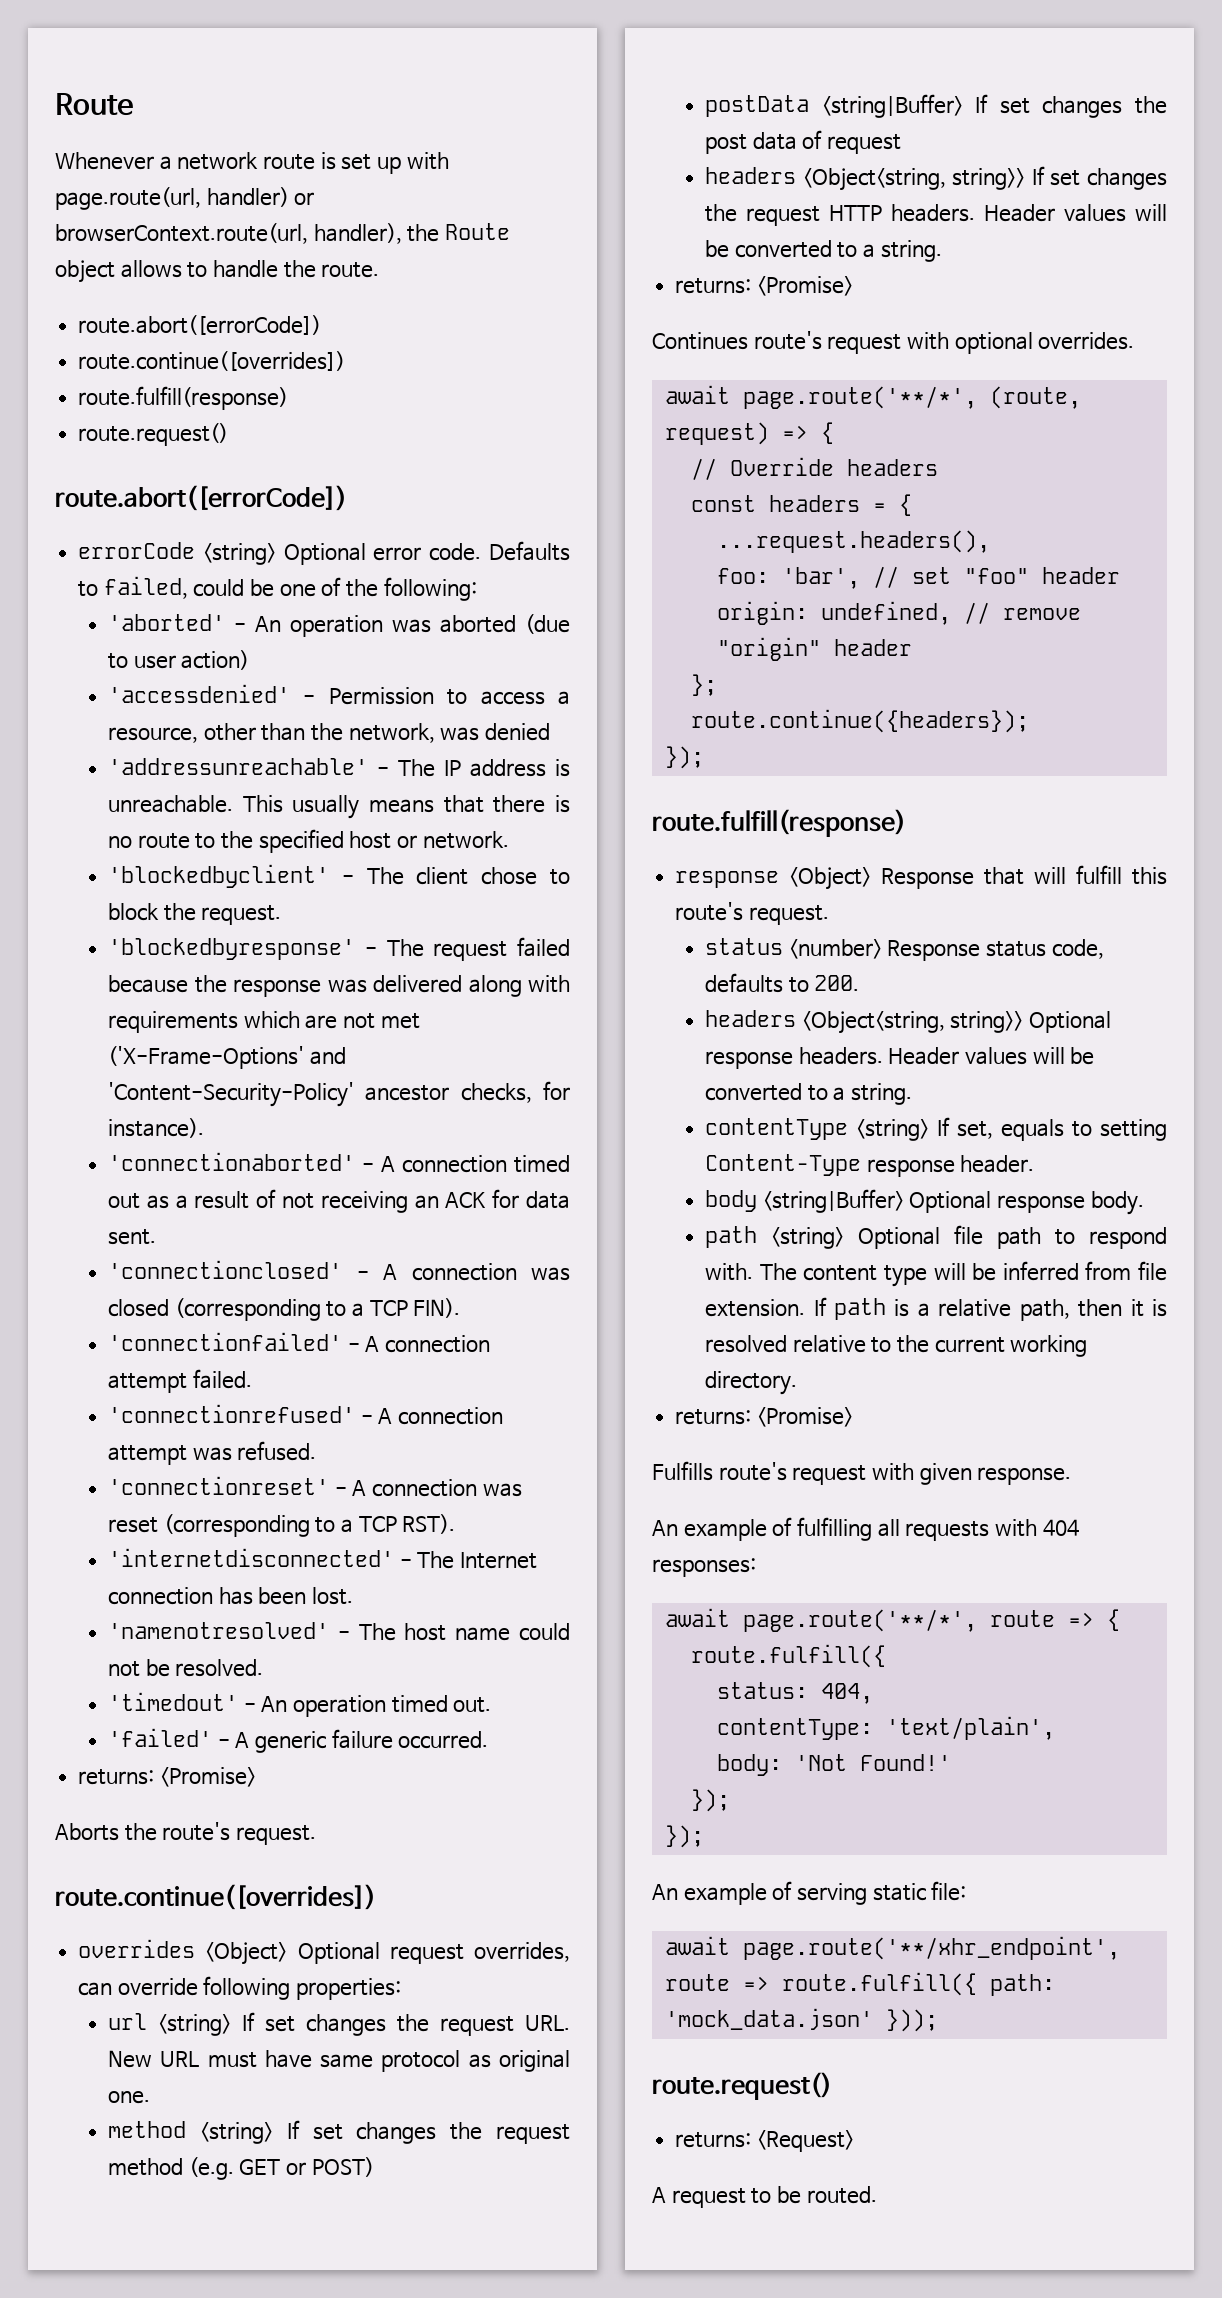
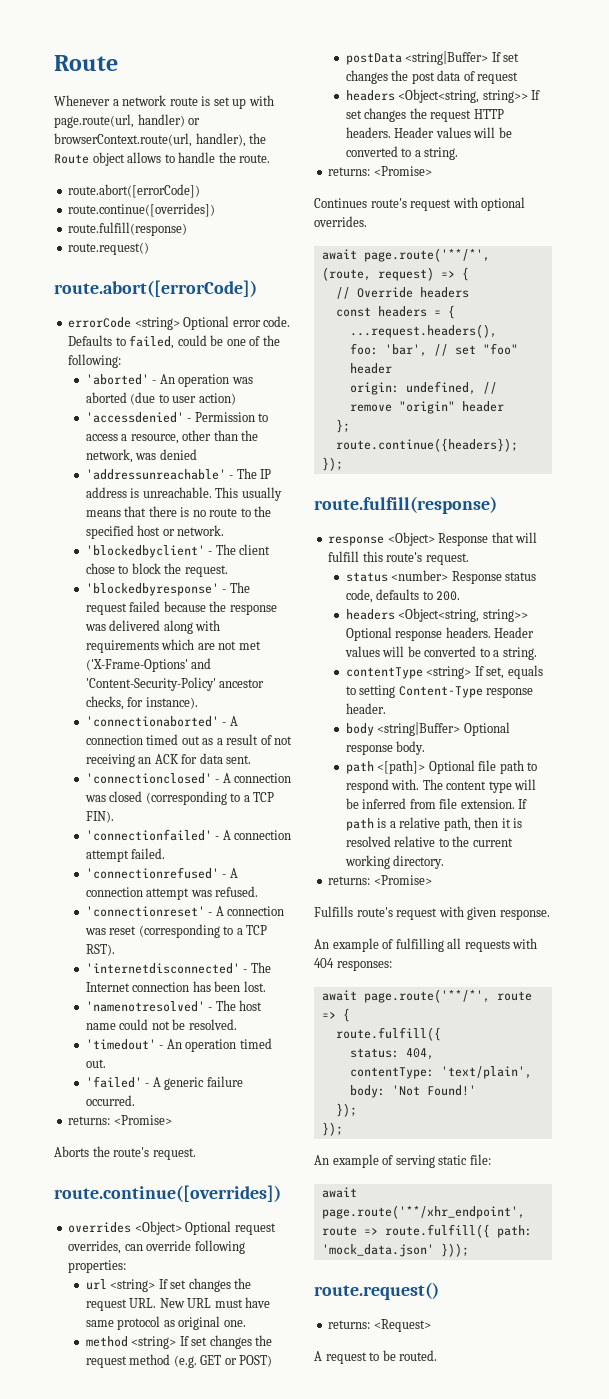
- path <string> Optional file path to respond with.
+ path <[path]> Optional file path to respond with.

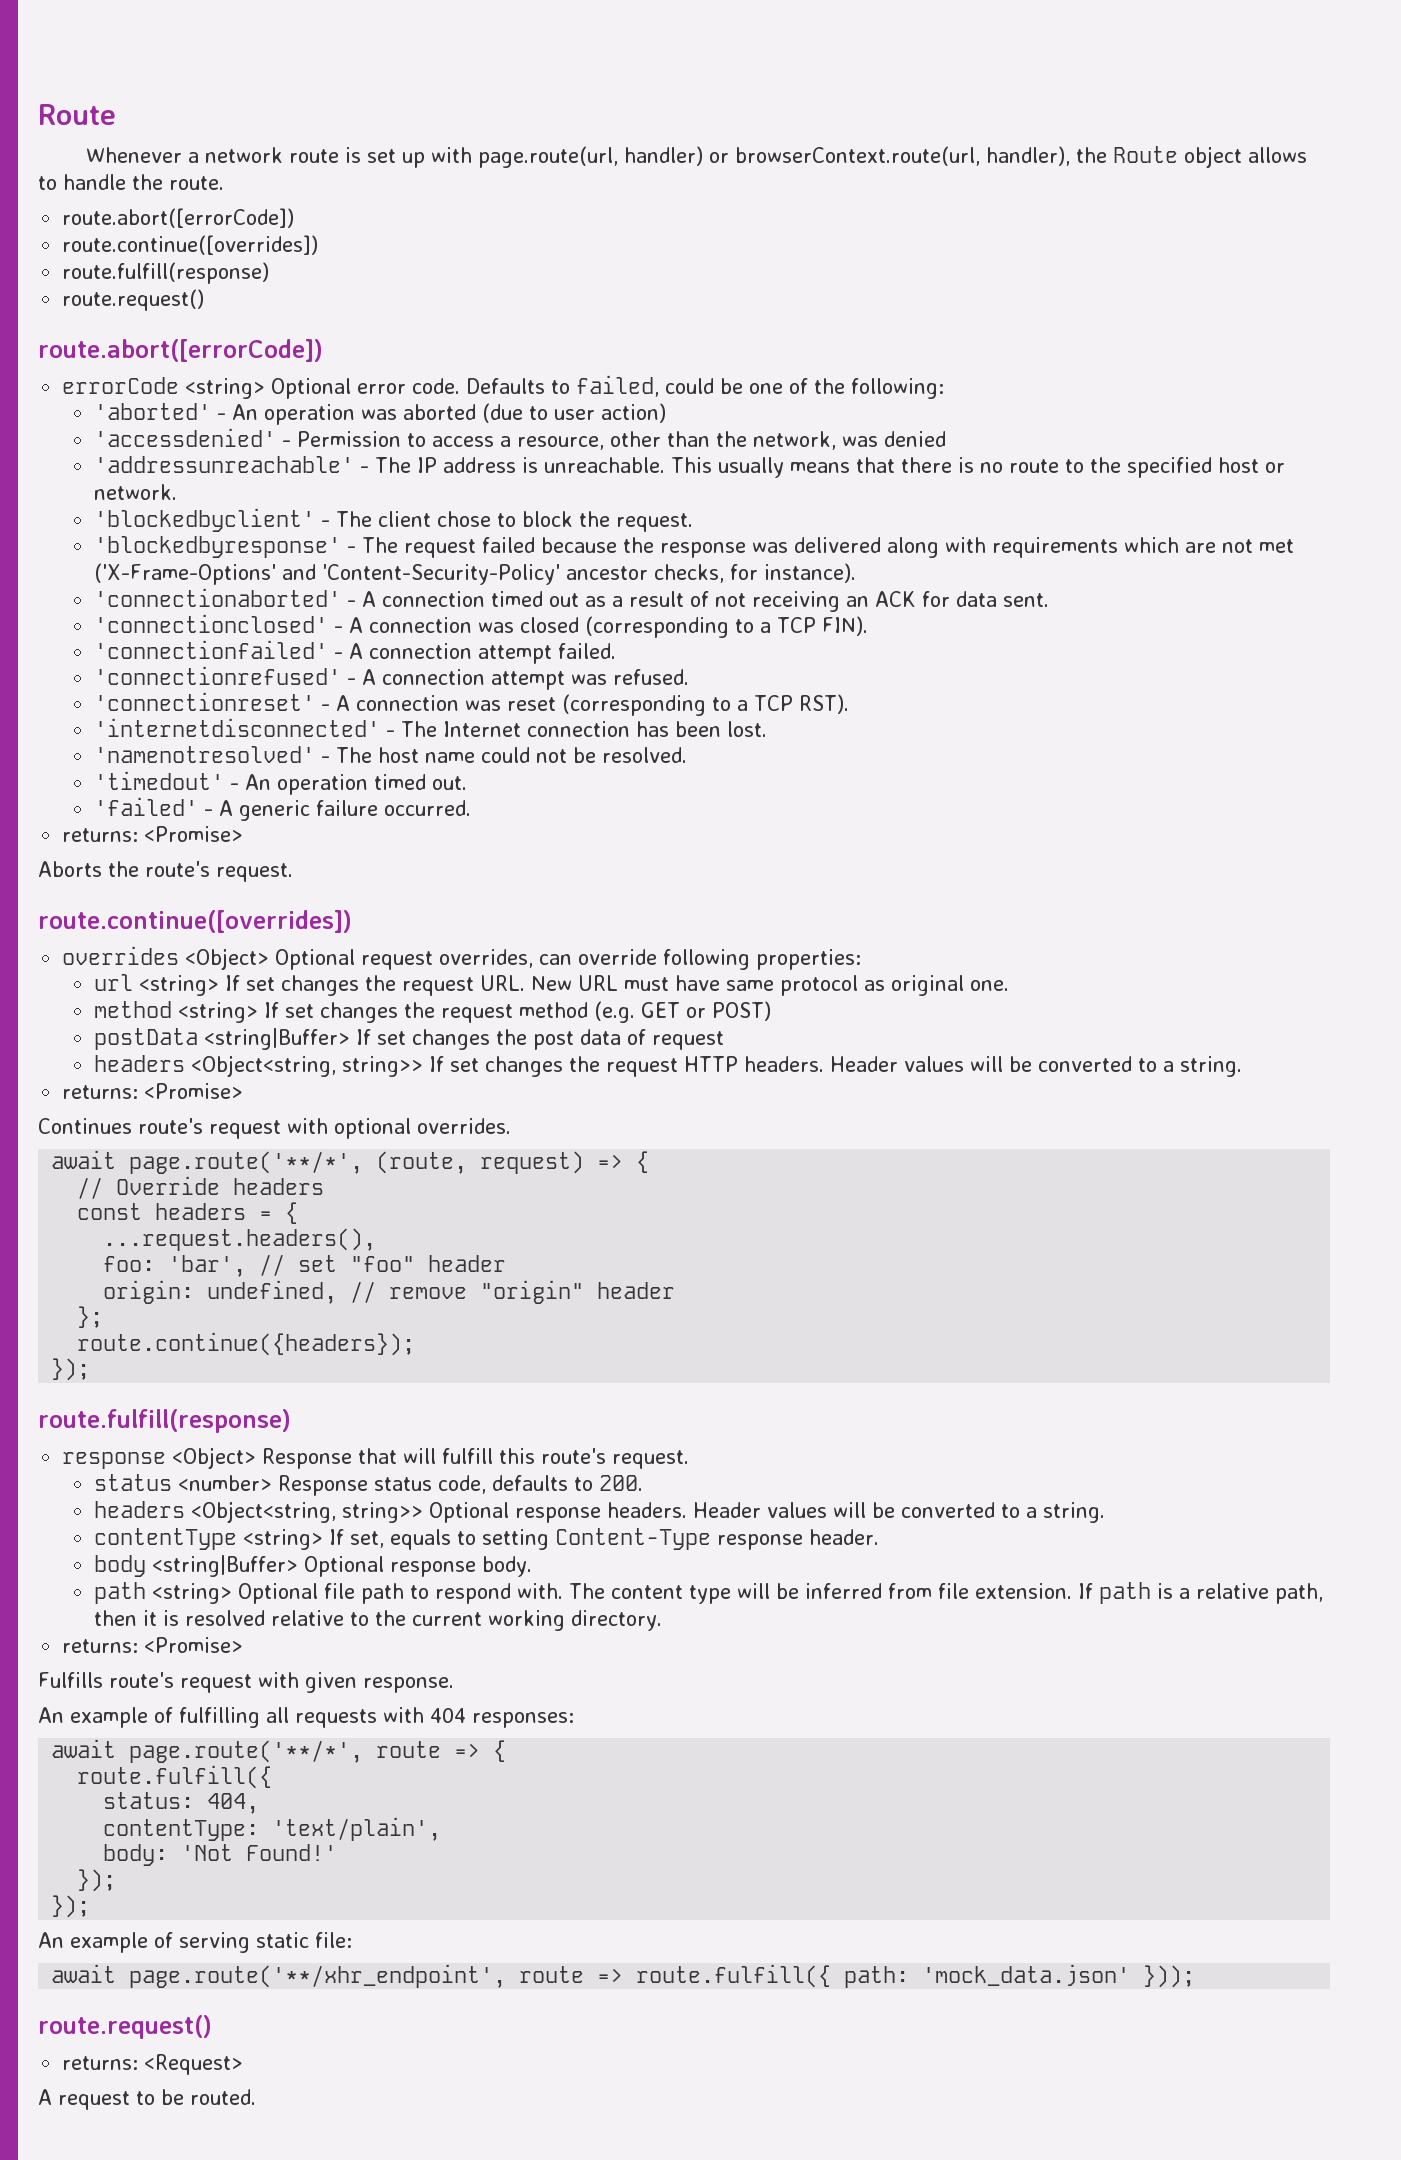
- path <[path]> Optional file path to respond with.
+ path <string> Optional file path to respond with.

